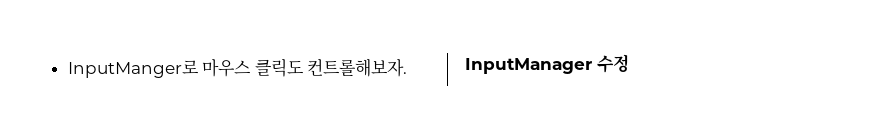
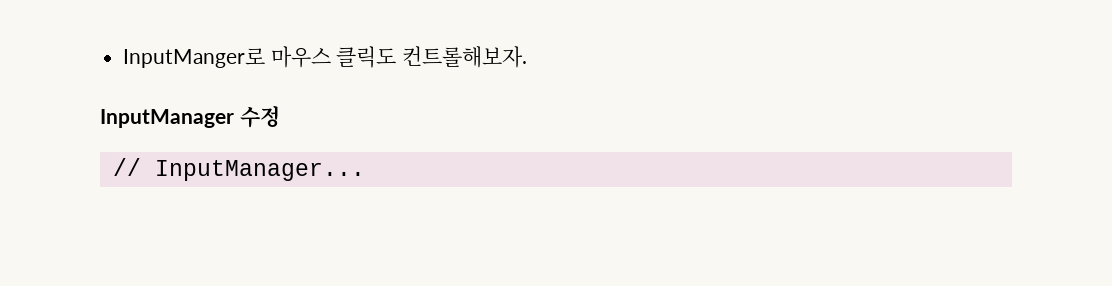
+ // InputManager...

